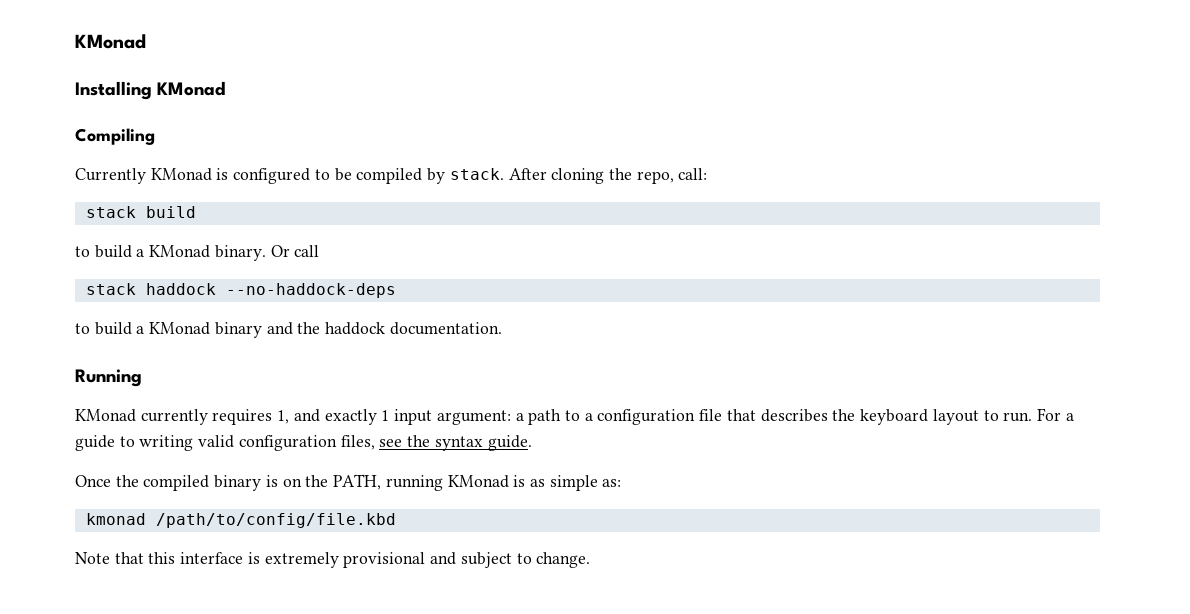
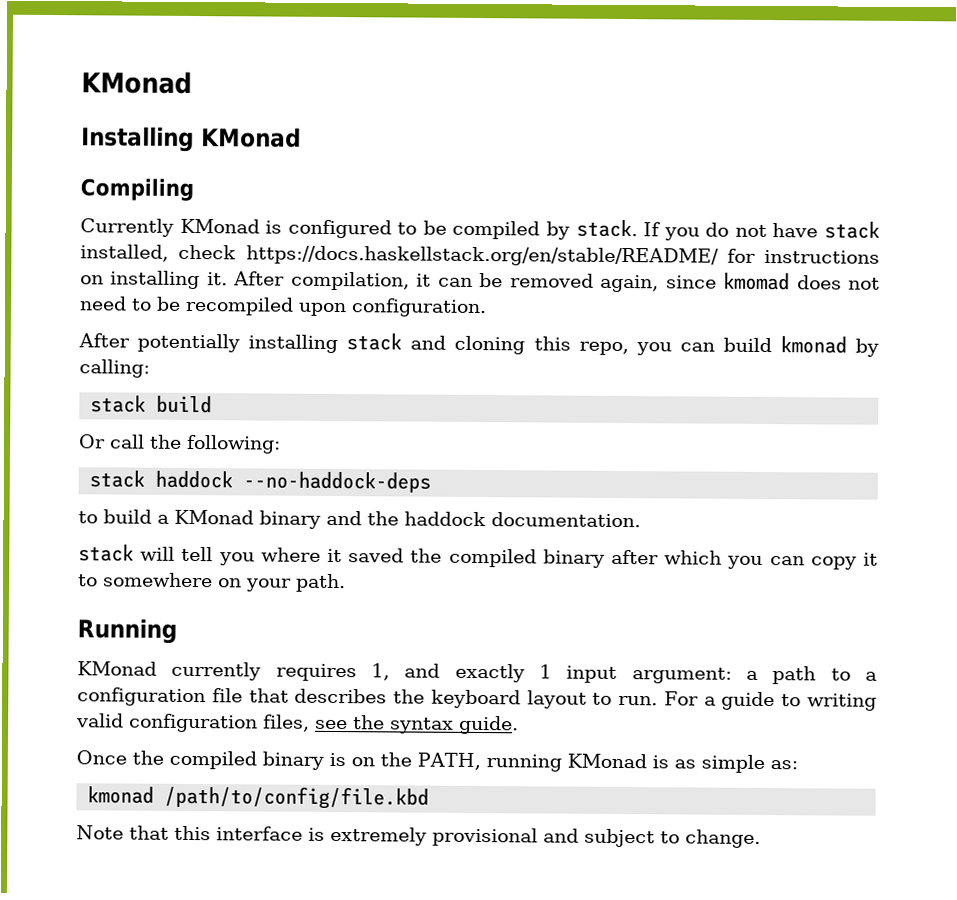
- After cloning the repo, call:
+ If you do not have stack installed, check https://docs.haskellstack.org/en/stable/README/ for instructions on installing it. After compilation, it can be removed again, since kmomad does not need to be recompiled upon configuration.
+ After potentially installing stack and cloning this repo, you can build kmonad by calling:
  stack build
- to build a KMonad binary. Or call
+ Or call the following:
+ stack will tell you where it saved the compiled binary after which you can copy it to somewhere on your path.

